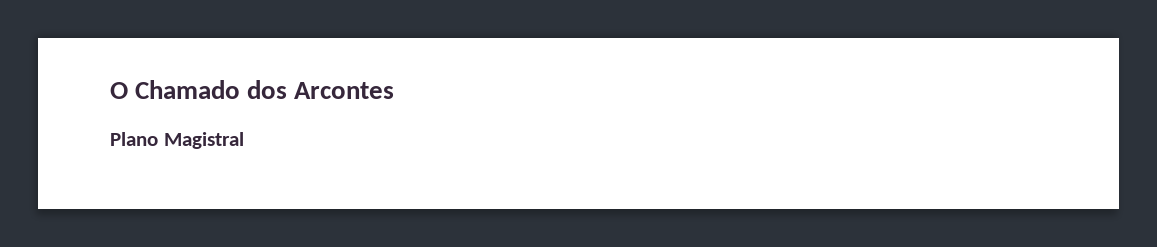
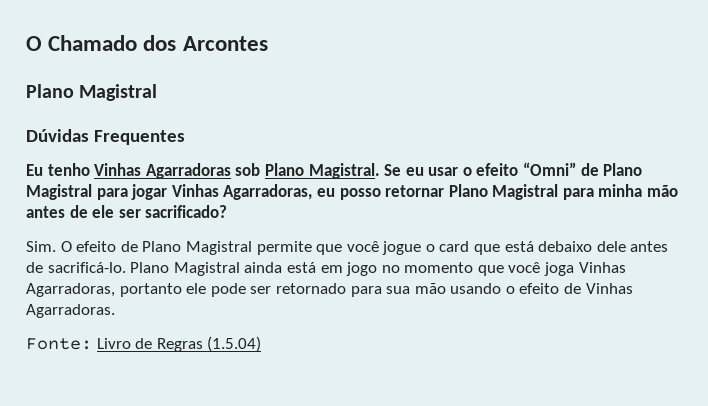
+ Dúvidas Frequentes
+ Eu tenho Vinhas Agarradoras sob Plano Magistral. Se eu usar o efeito “Omni” de Plano Magistral para jogar Vinhas Agarradoras, eu posso retornar Plano Magistral para minha mão antes de ele ser sacrificado?
+ Sim. O efeito de Plano Magistral permite que você jogue o card que está debaixo dele antes de sacrificá-lo. Plano Magistral ainda está em jogo no momento que você joga Vinhas Agarradoras, portanto ele pode ser retornado para sua mão usando o efeito de Vinhas Agarradoras.
+ Fonte: Livro de Regras (1.5.04)

